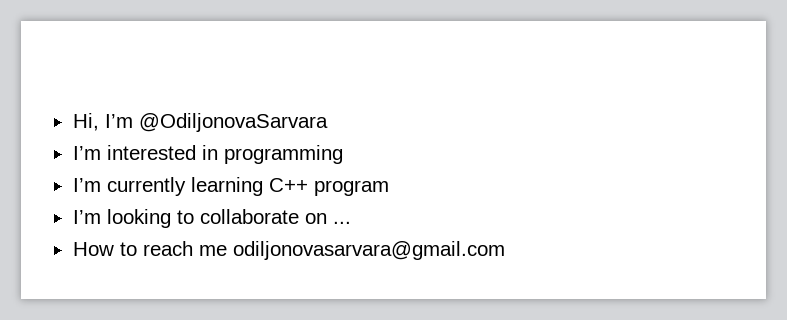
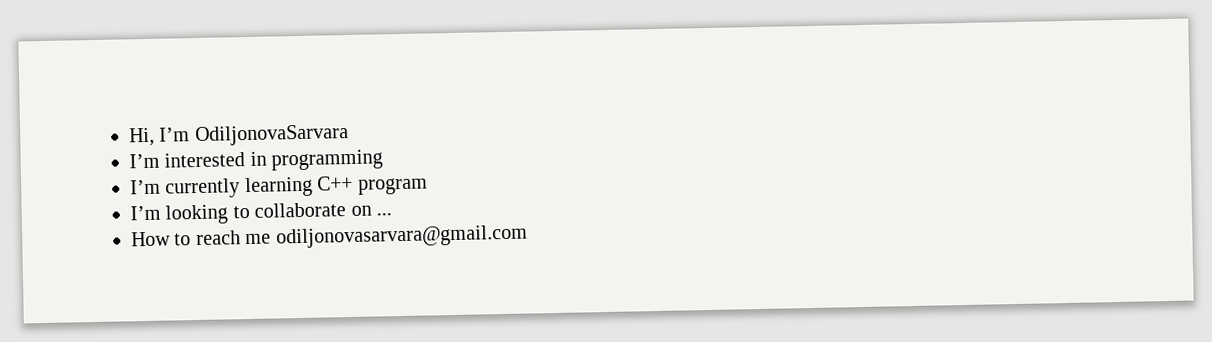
- Hi, I’m @OdiljonovaSarvara
+ Hi, I’m OdiljonovaSarvara

